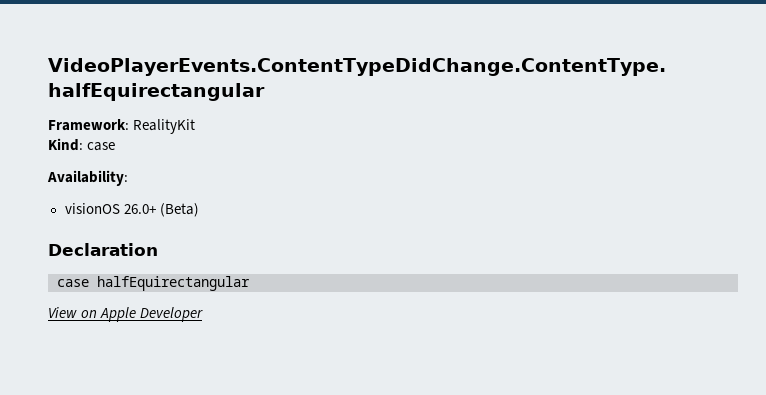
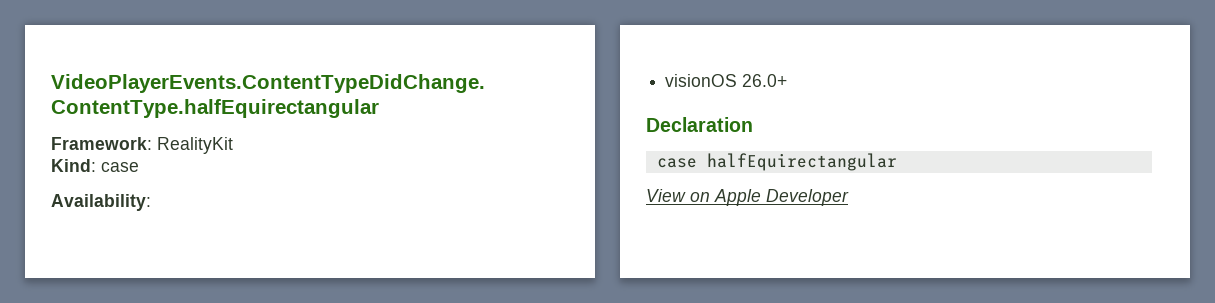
- visionOS 26.0+ (Beta)
+ visionOS 26.0+

